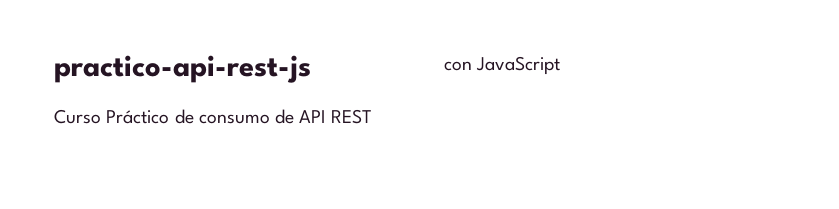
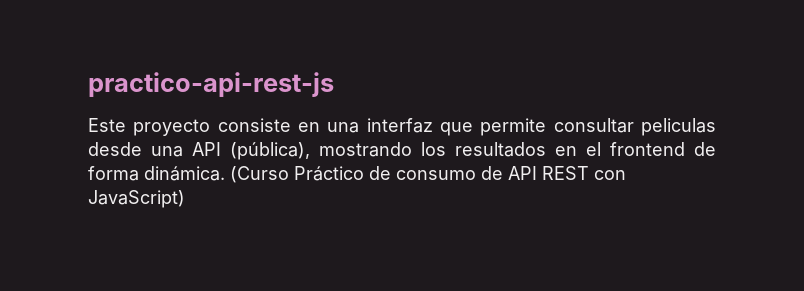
- Curso Práctico de consumo de API REST con JavaScript
+ Este proyecto consiste en una interfaz que permite consultar peliculas desde una API (pública), mostrando los resultados en el frontend de forma dinámica. (Curso Práctico de consumo de API REST con JavaScript)

